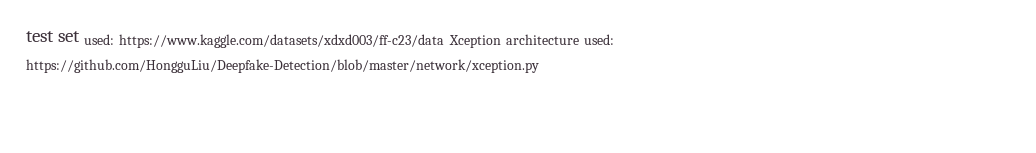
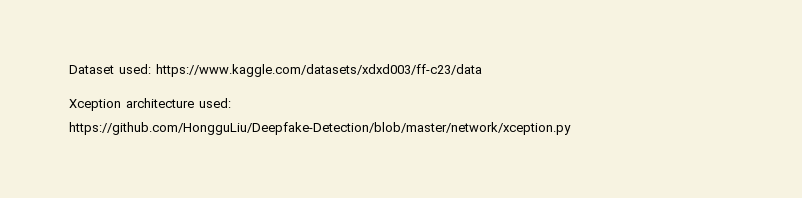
- test set used: https://www.kaggle.com/datasets/xdxd003/ff-c23/data Xception architecture used: https://github.com/HongguLiu/Deepfake-Detection/blob/master/network/xception.py
+ Dataset used: https://www.kaggle.com/datasets/xdxd003/ff-c23/data
+ Xception architecture used: https://github.com/HongguLiu/Deepfake-Detection/blob/master/network/xception.py

